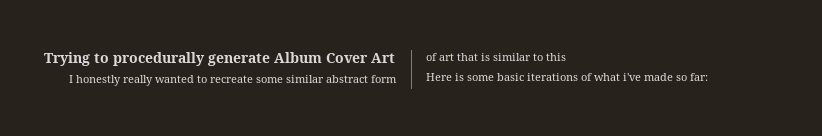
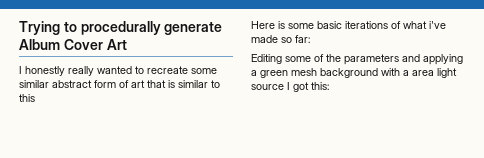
+ Editing some of the parameters and applying a green mesh background with a area light source I got this:

